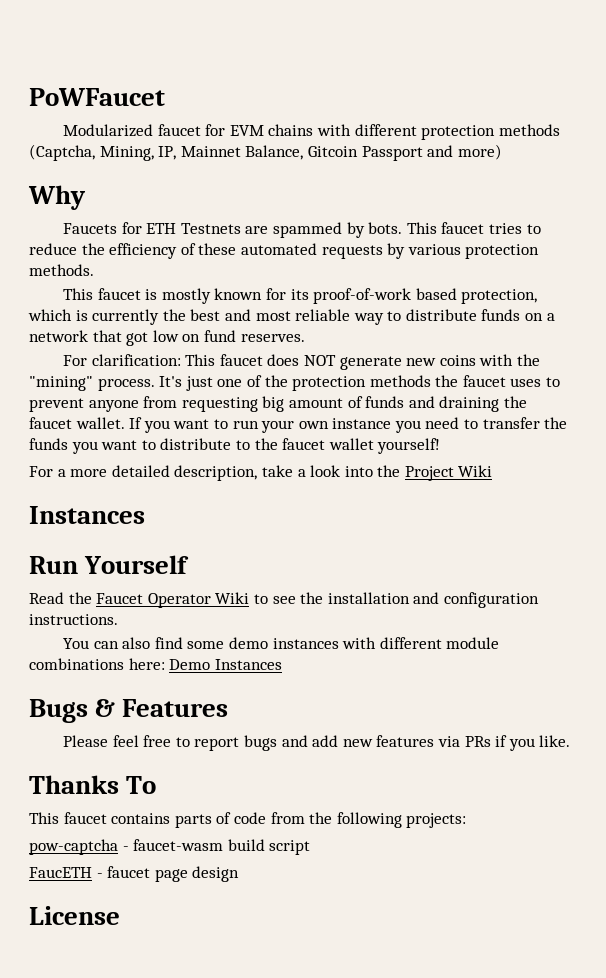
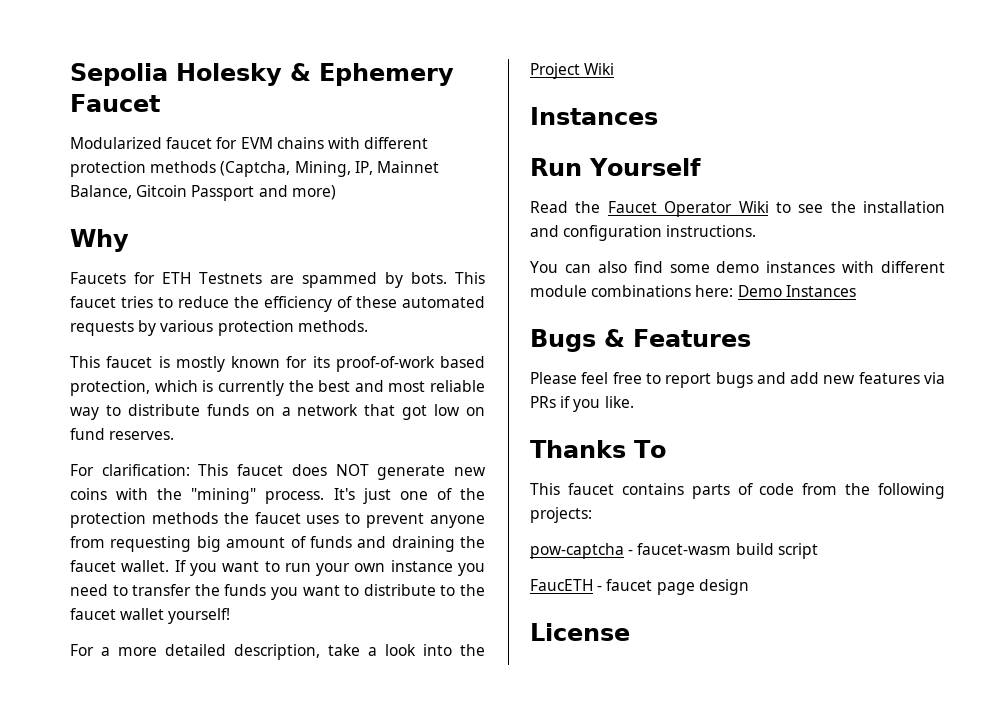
- PoWFaucet
+ Sepolia Holesky & Ephemery Faucet

